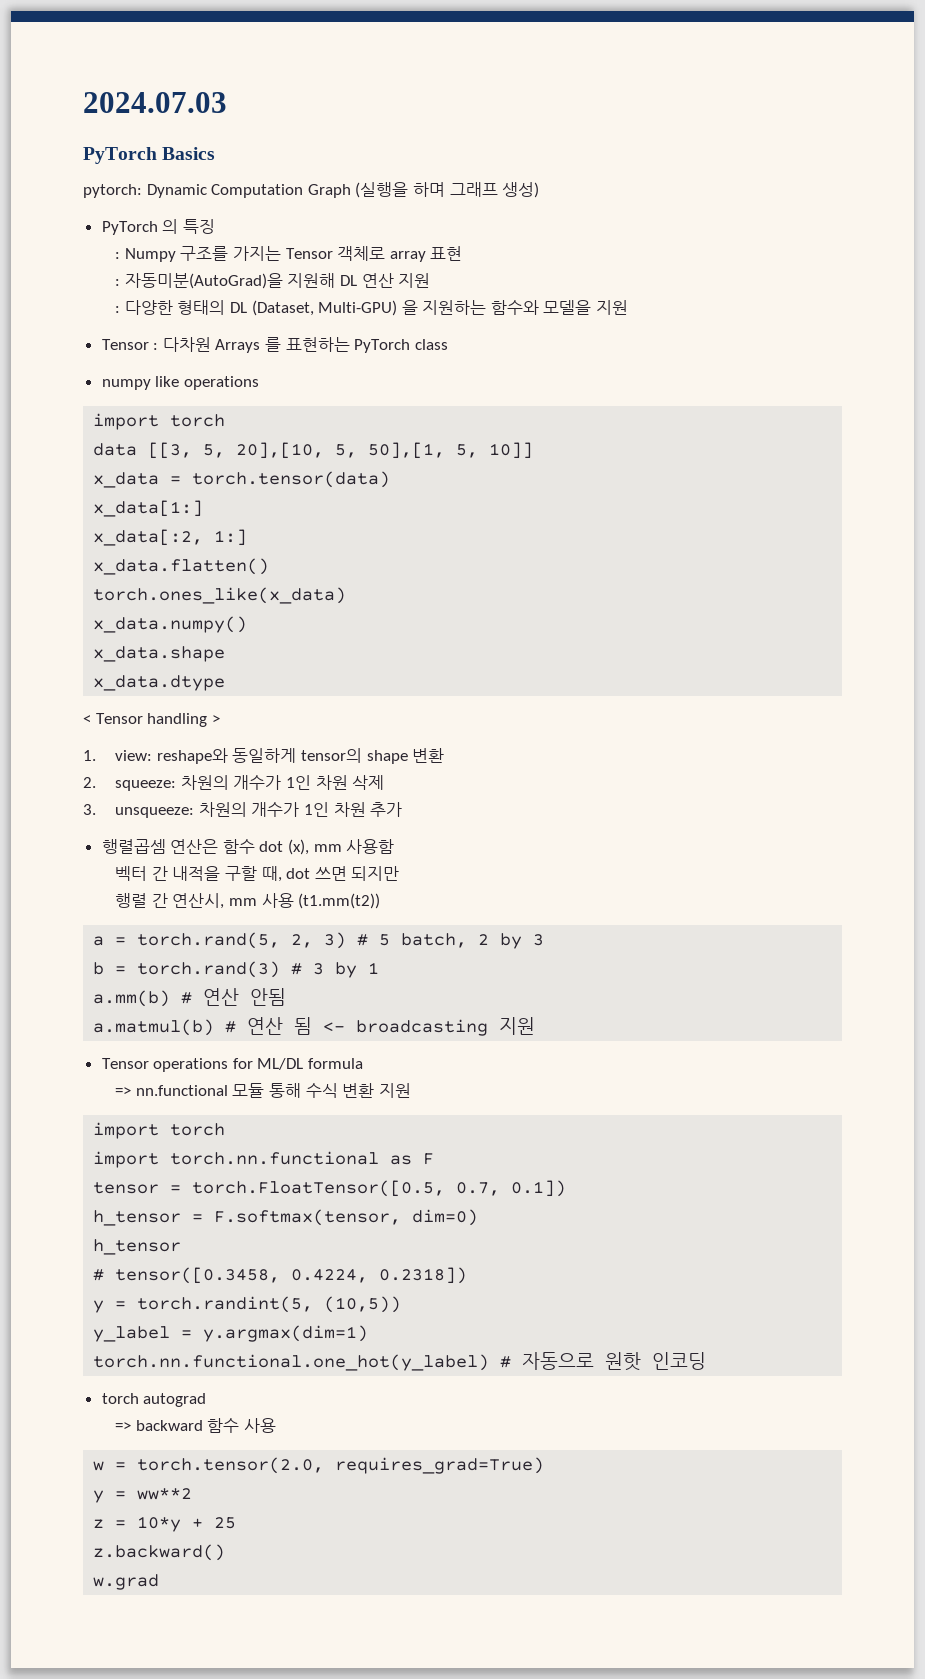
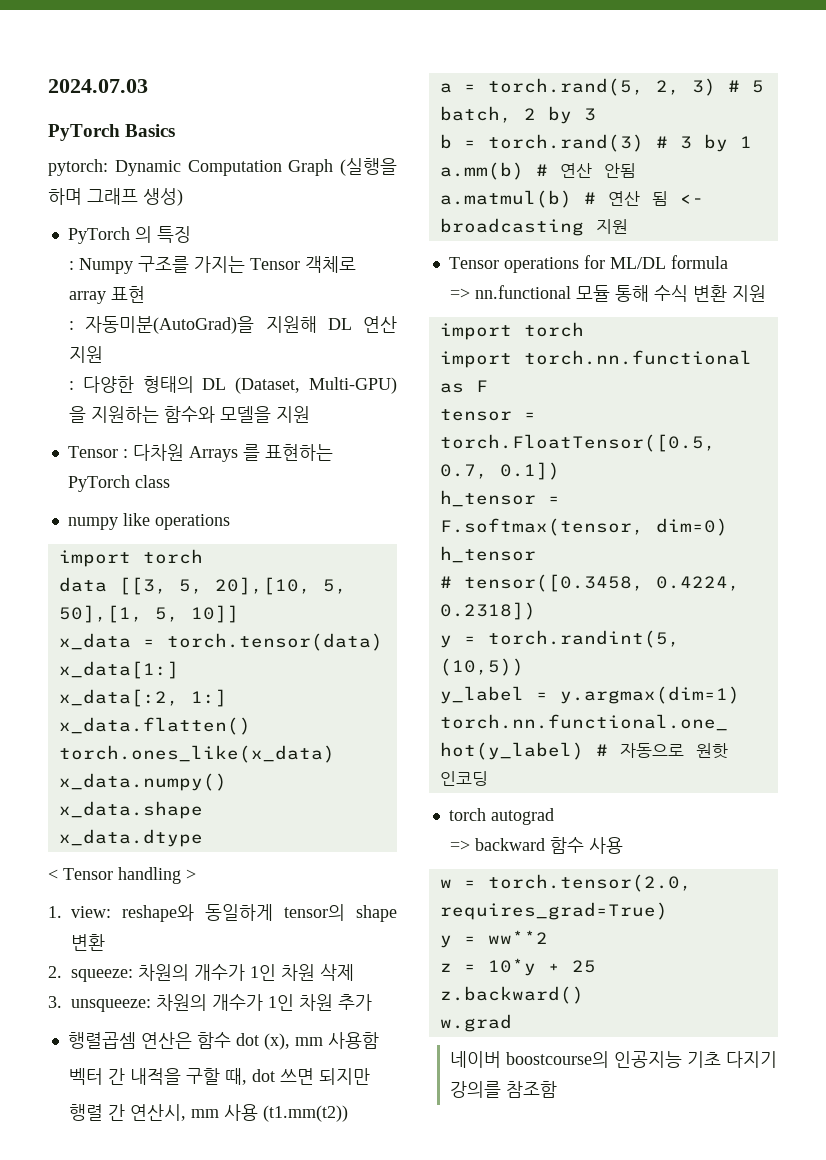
+ 네이버 boostcourse의 인공지능 기초 다지기 강의를 참조함

